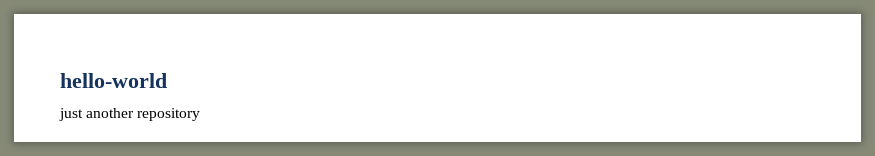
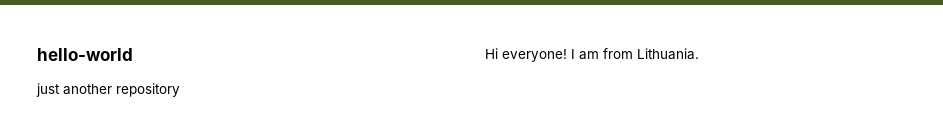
+ Hi everyone! I am from Lithuania.

